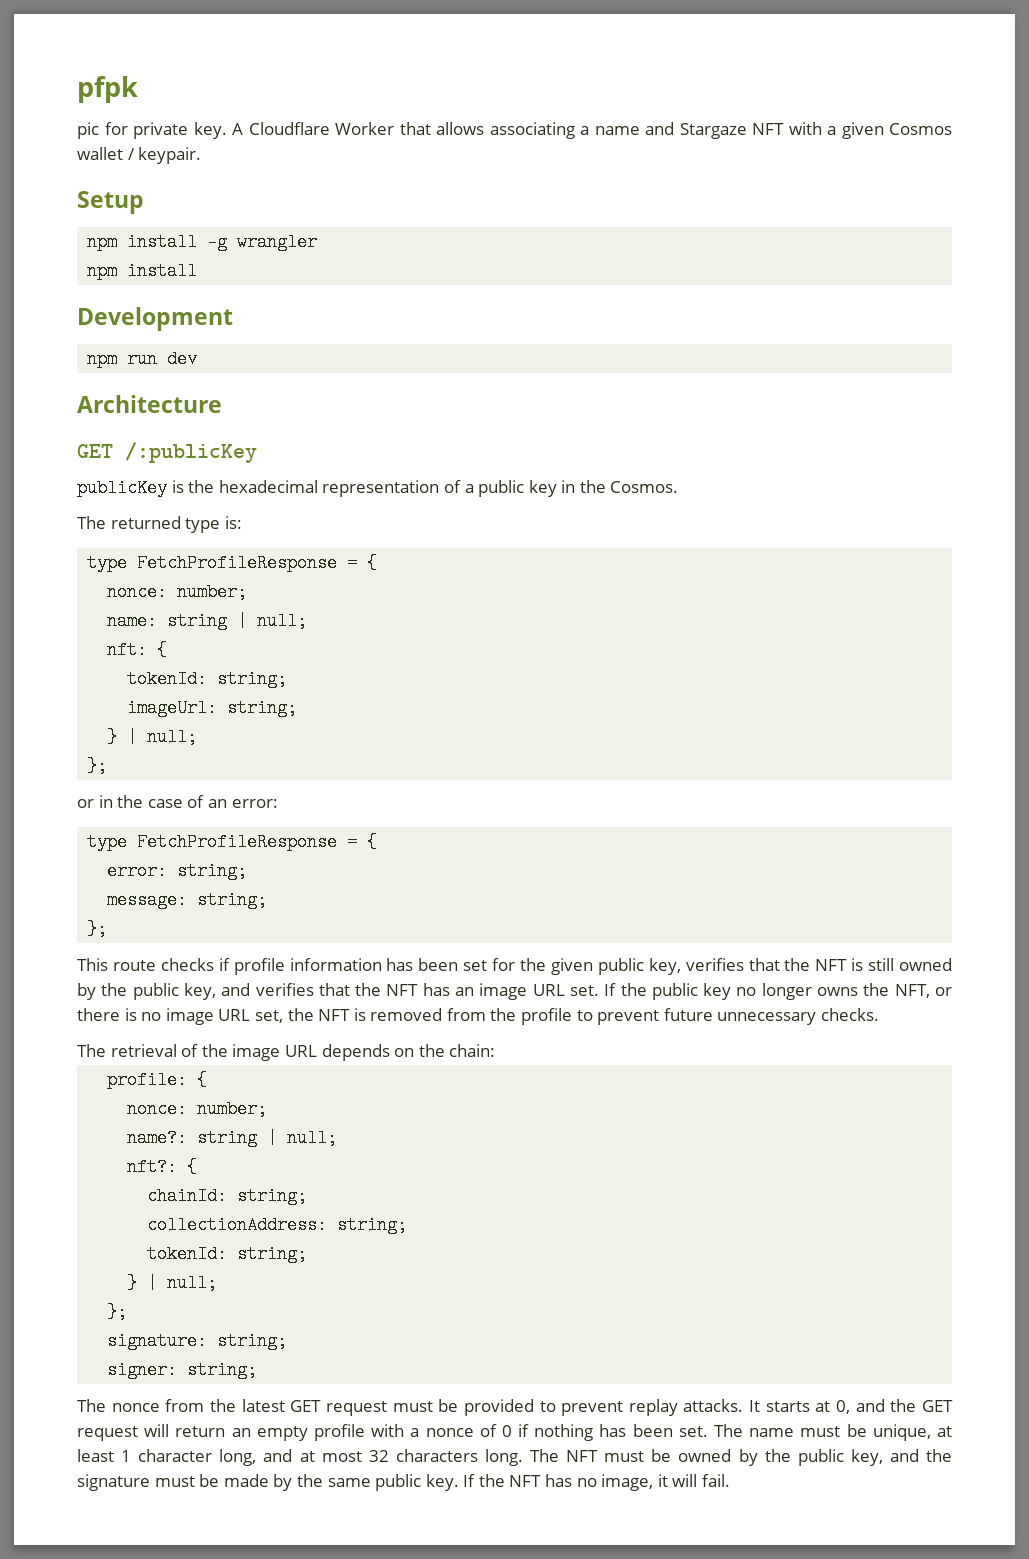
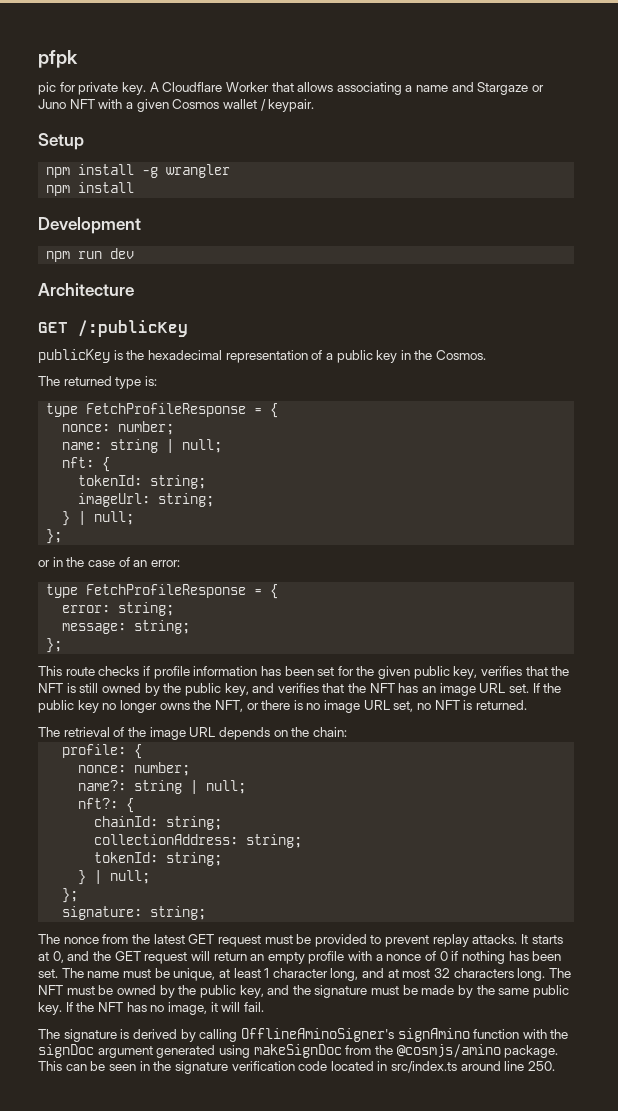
- A Cloudflare Worker that allows associating a name and Stargaze NFT with a given Cosmos wallet / keypair.
+ A Cloudflare Worker that allows associating a name and Stargaze or Juno NFT with a given Cosmos wallet / keypair.
- If the public key no longer owns the NFT, or there is no image URL set, the NFT is removed from the profile to prevent future unnecessary checks.
+ If the public key no longer owns the NFT, or there is no image URL set, no NFT is returned.
- signer: string;
+ The signature is derived by calling OfflineAminoSigner's signAmino function with the signDoc argument generated using makeSignDoc from the @cosmjs/amino package. This can be seen in the signature verification code located in src/index.ts around line 250.

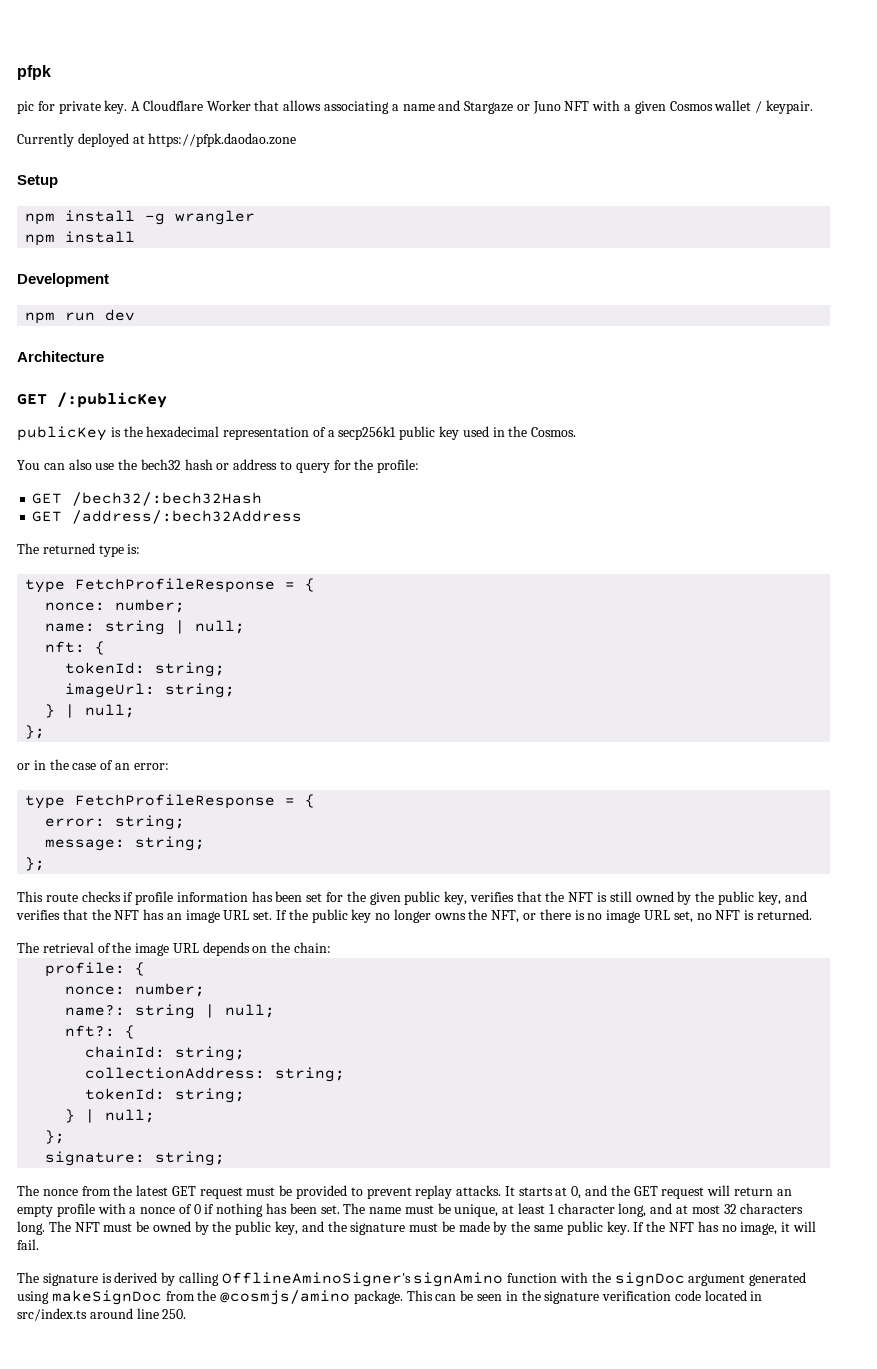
+ Currently deployed at https://pfpk.daodao.zone
- publicKey is the hexadecimal representation of a public key in the Cosmos.
+ publicKey is the hexadecimal representation of a secp256k1 public key used in the Cosmos.
+ You can also use the bech32 hash or address to query for the profile:
+ GET /bech32/:bech32Hash
+ GET /address/:bech32Address

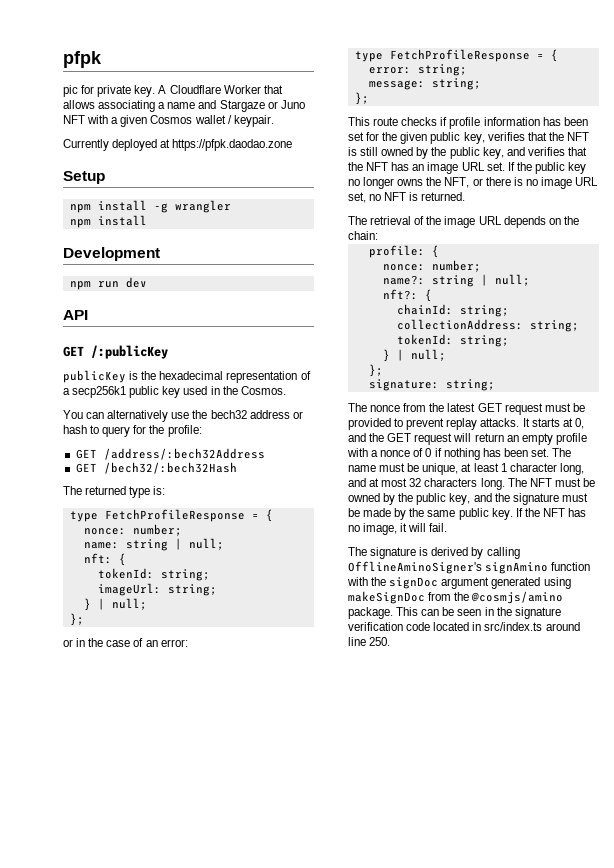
- Architecture
+ API
- You can also use the bech32 hash or address to query for the profile:
+ You can alternatively use the bech32 address or hash to query for the profile:
+ GET /address/:bech32Address
  GET /bech32/:bech32Hash
- GET /address/:bech32Address

